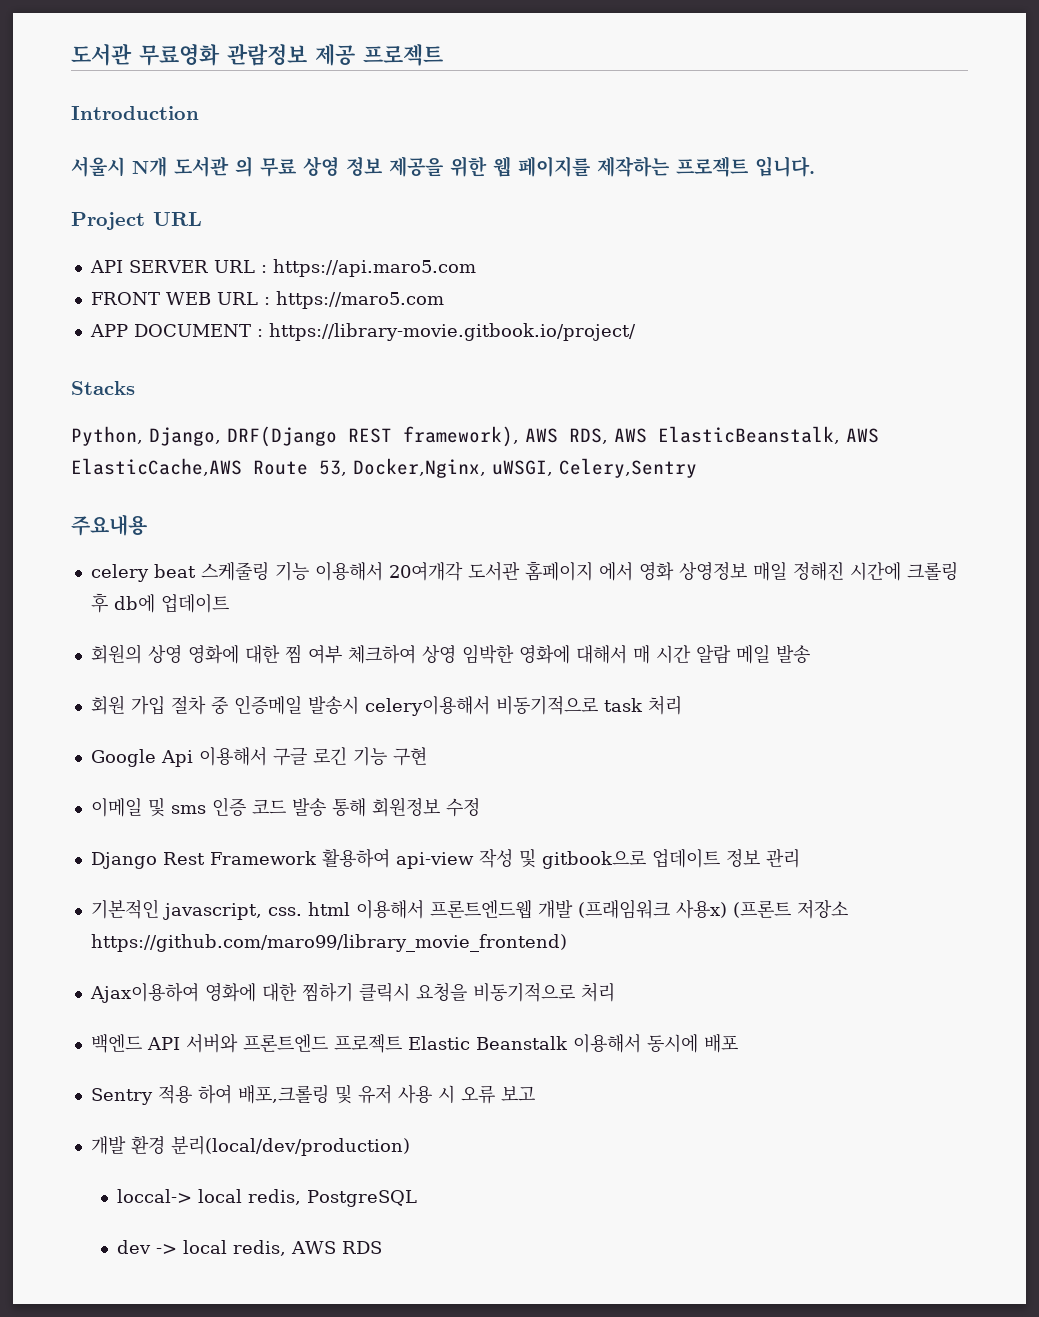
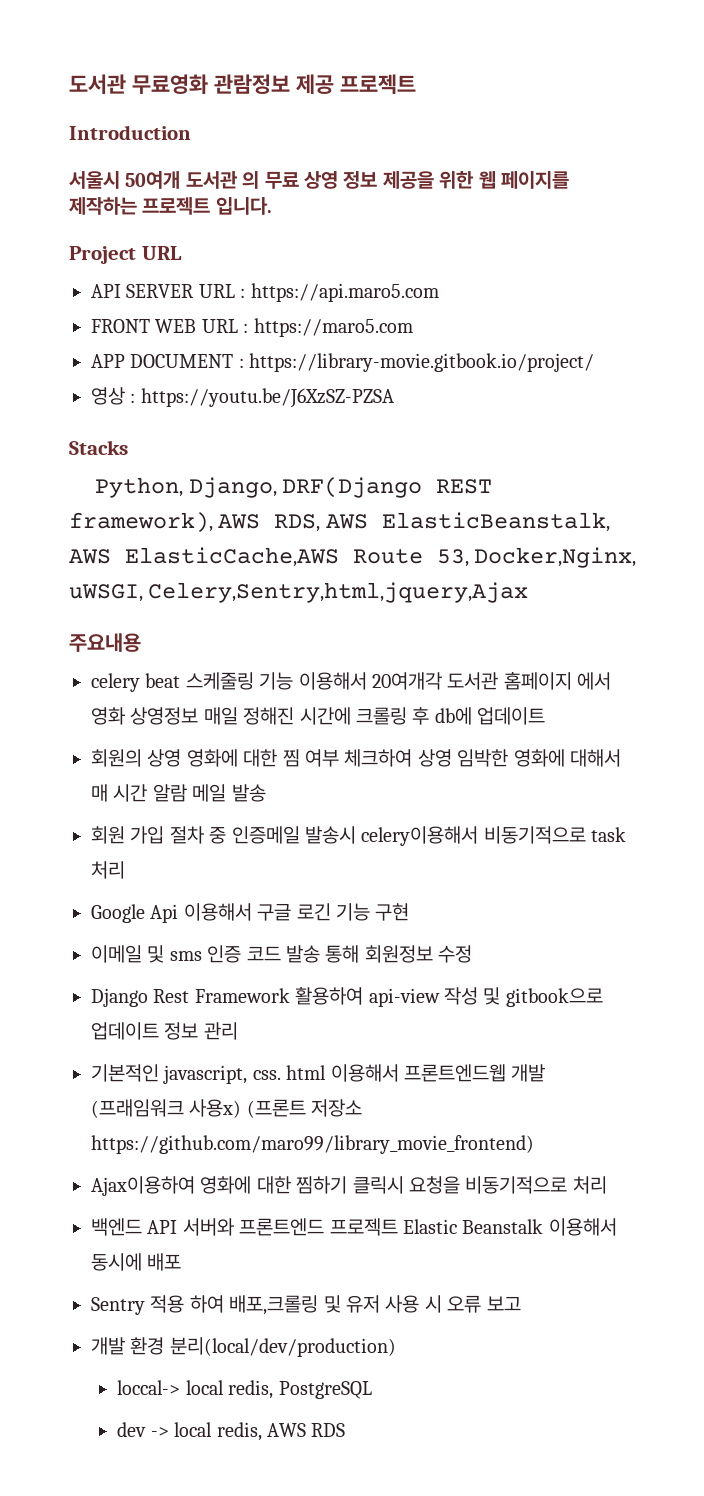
- 서울시 N개 도서관 의 무료 상영 정보 제공을 위한 웹 페이지를 제작하는 프로젝트 입니다.
+ 서울시 50여개 도서관 의 무료 상영 정보 제공을 위한 웹 페이지를 제작하는 프로젝트 입니다.
+ 영상 : https://youtu.be/J6XzSZ-PZSA
- Python, Django, DRF(Django REST framework), AWS RDS, AWS ElasticBeanstalk, AWS ElasticCache,AWS Route 53, Docker,Nginx, uWSGI, Celery,Sentry
+ Python, Django, DRF(Django REST framework), AWS RDS, AWS ElasticBeanstalk, AWS ElasticCache,AWS Route 53, Docker,Nginx, uWSGI, Celery,Sentry,html,jquery,Ajax

